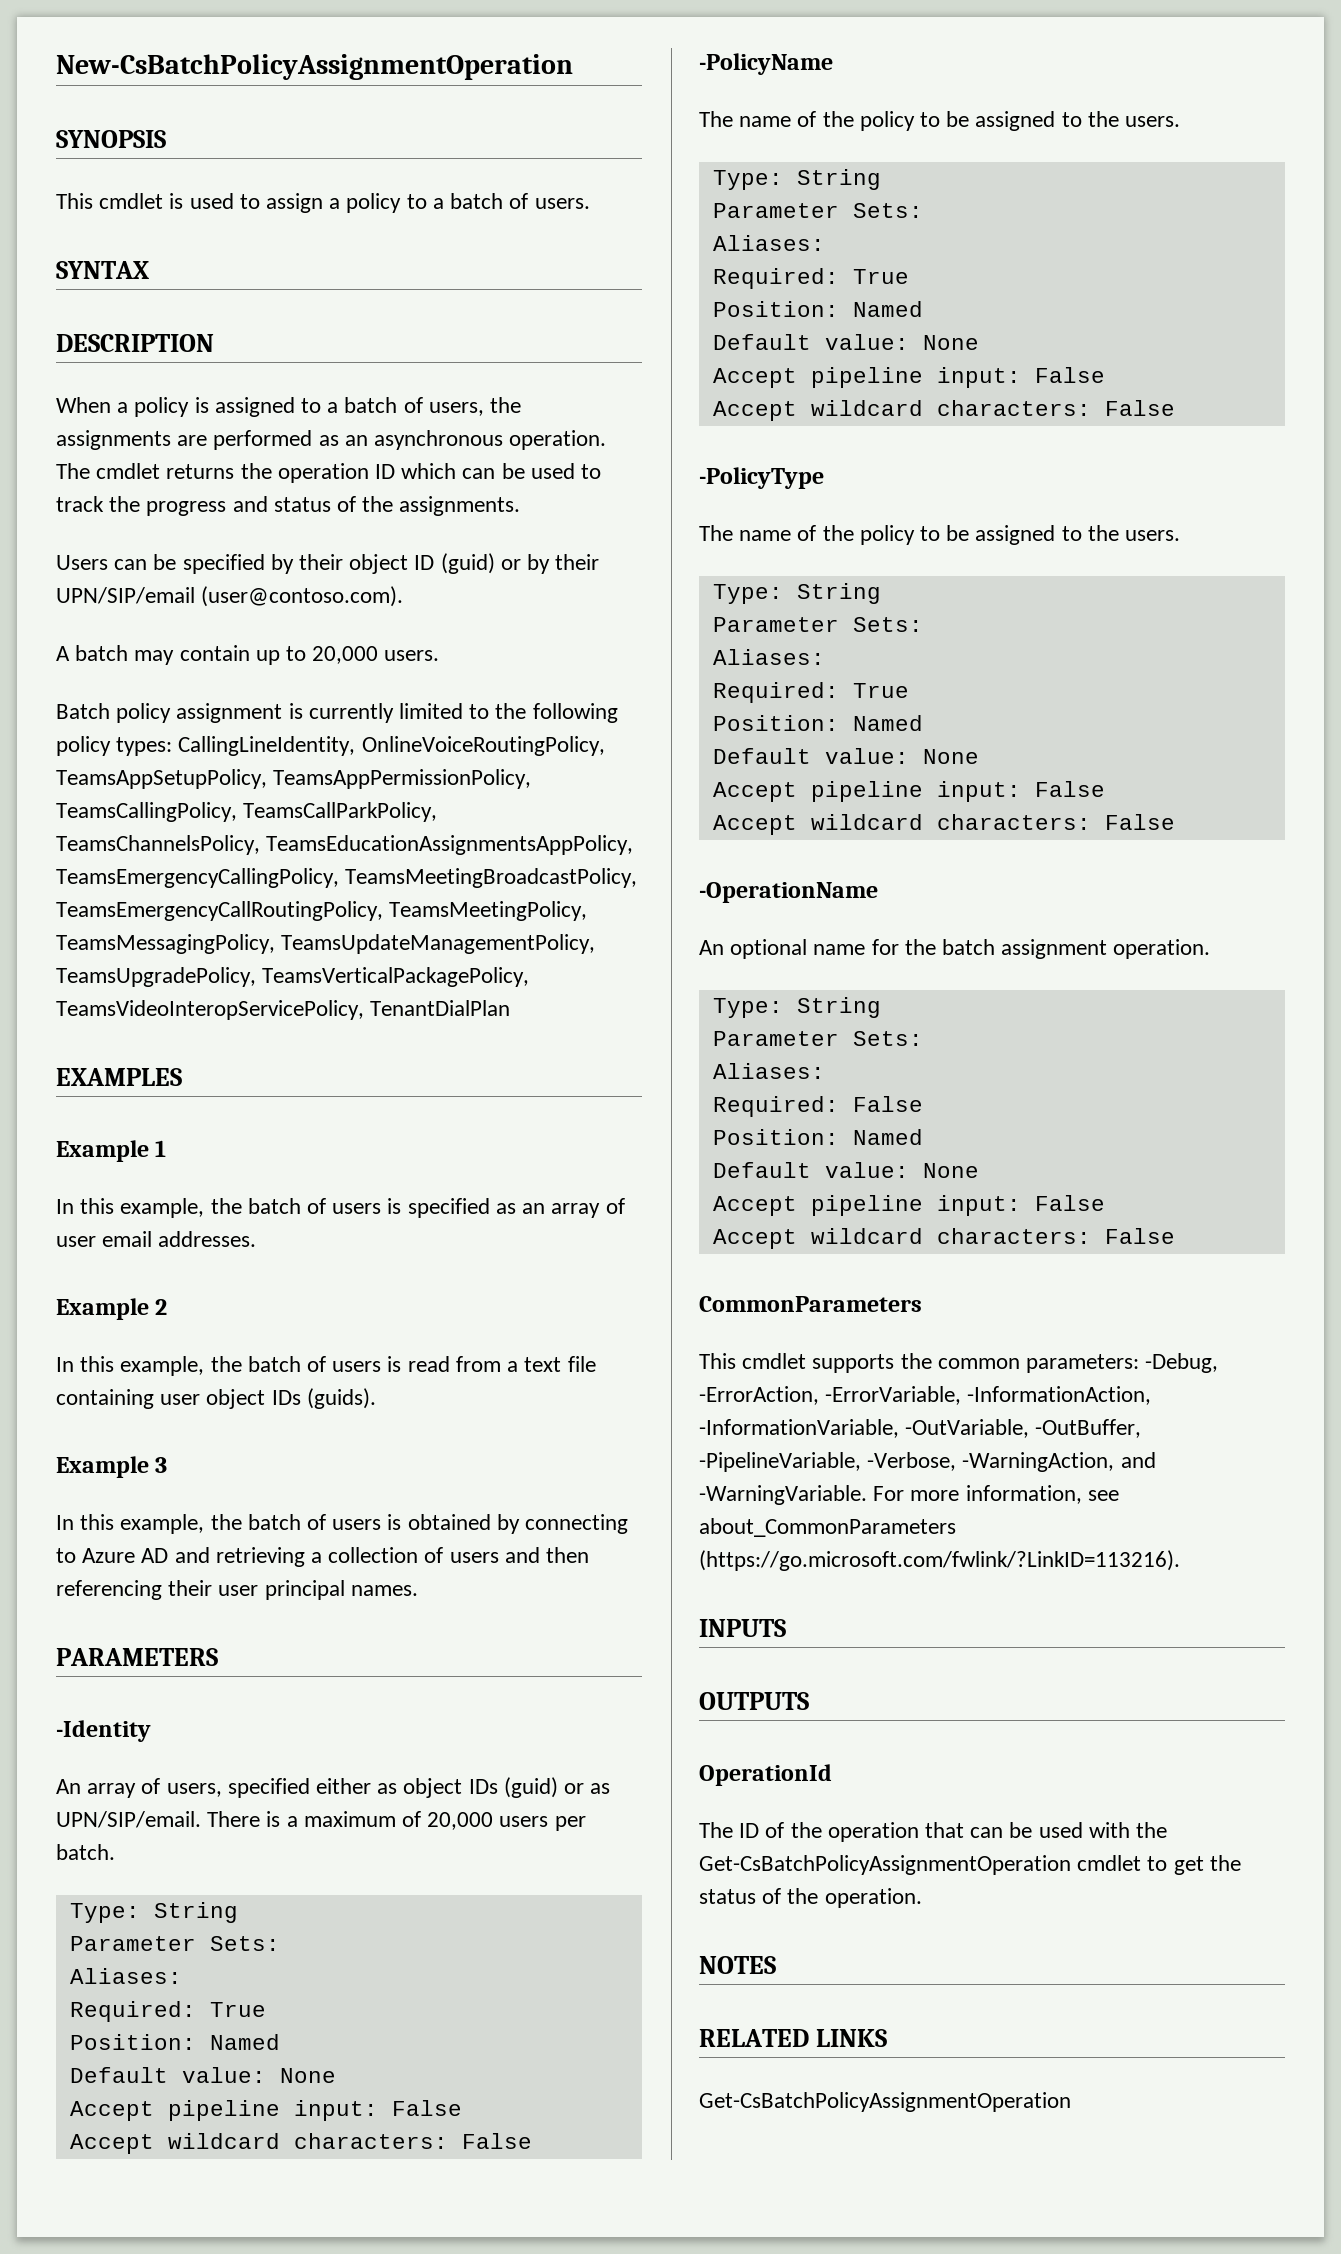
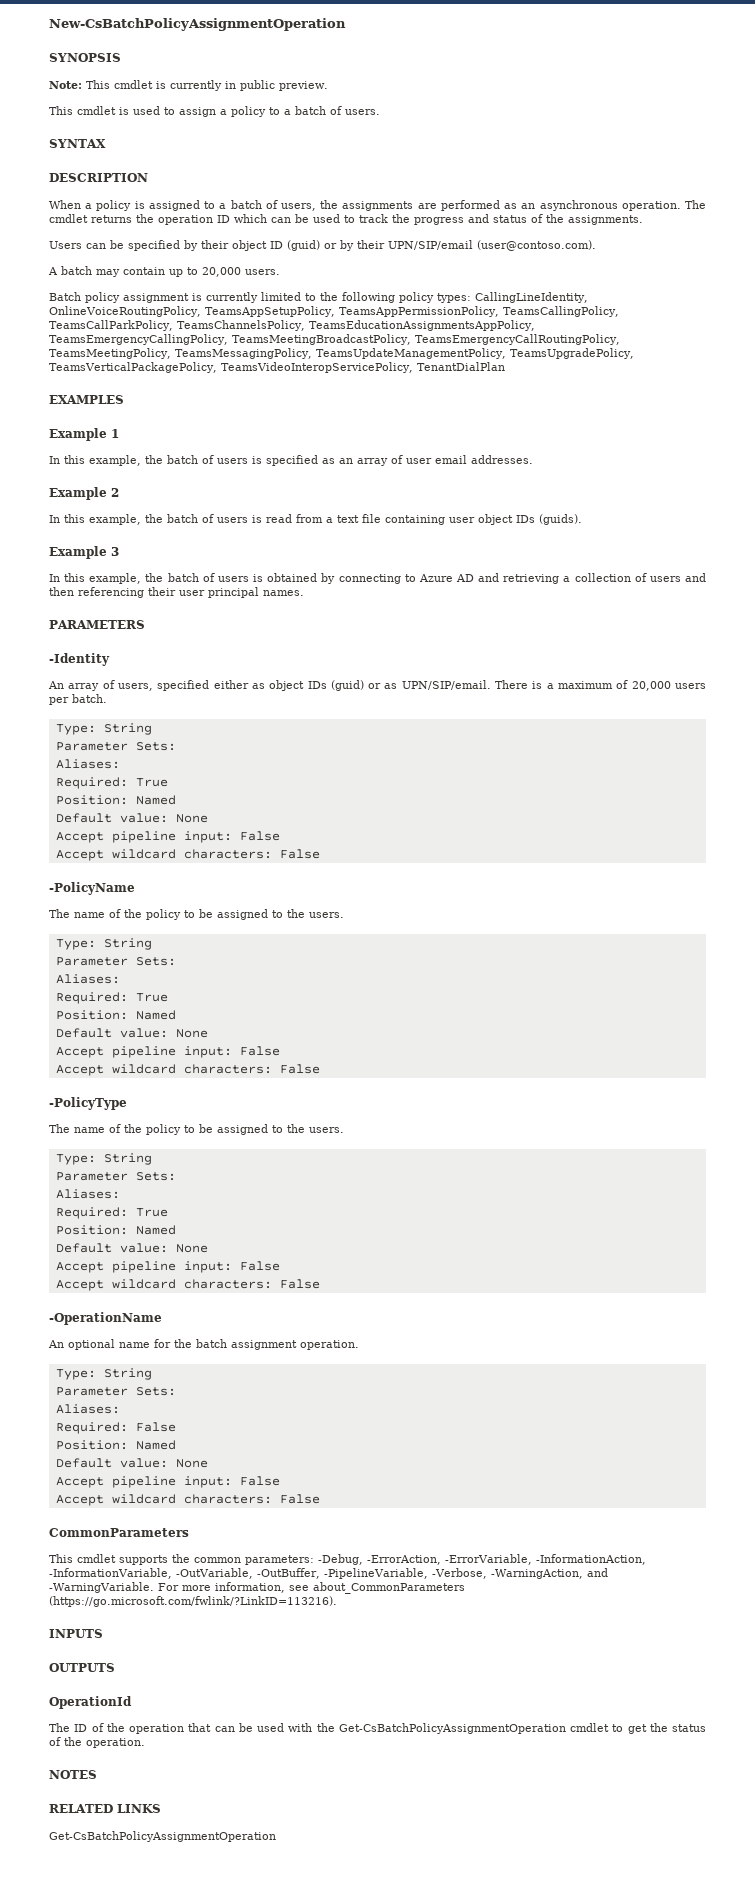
+ Note: This cmdlet is currently in public preview.

